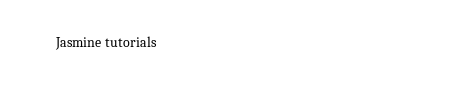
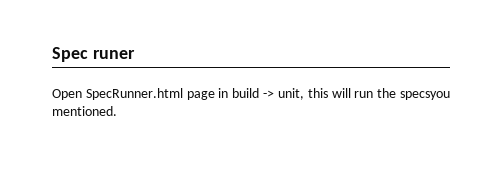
- Jasmine tutorials
+ Spec runer
+ Open SpecRunner.html page in build -> unit, this will run the specsyou mentioned.

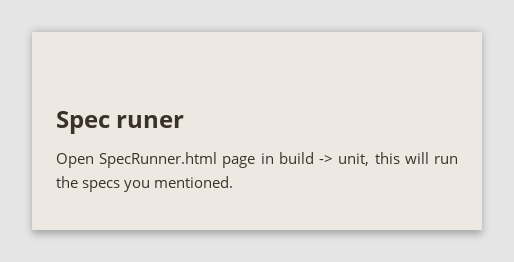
- Open SpecRunner.html page in build -> unit, this will run the specsyou mentioned.
+ Open SpecRunner.html page in build -> unit, this will run the specs you mentioned.

